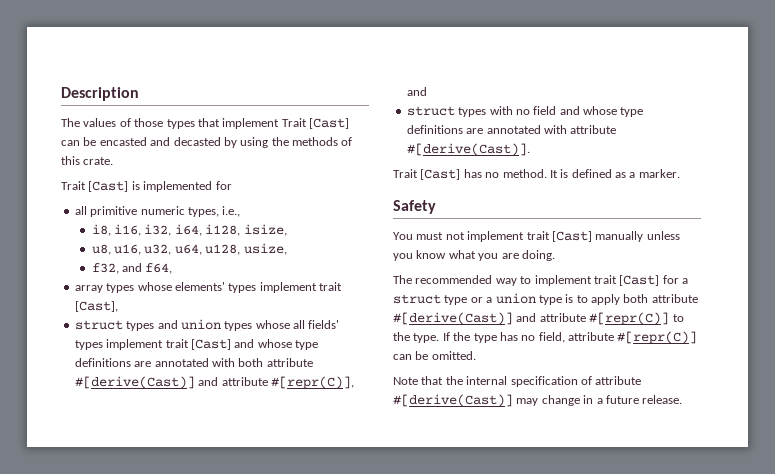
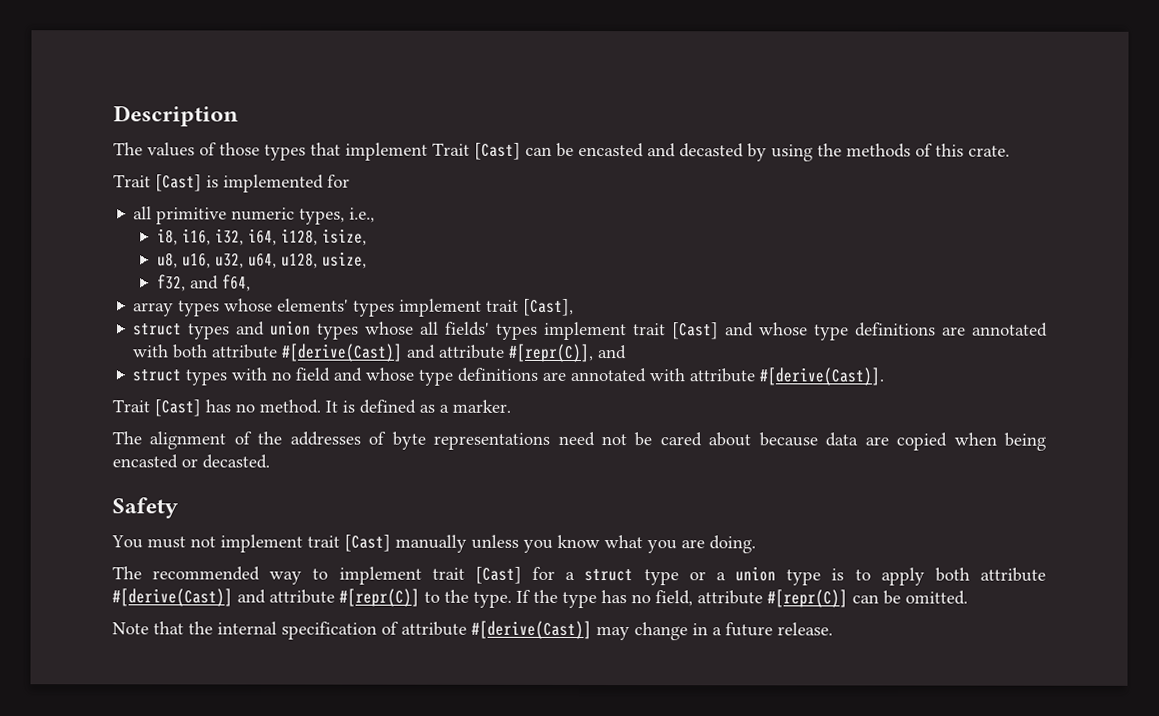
+ The alignment of the addresses of byte representations need not be cared about because data are copied when being encasted or decasted.

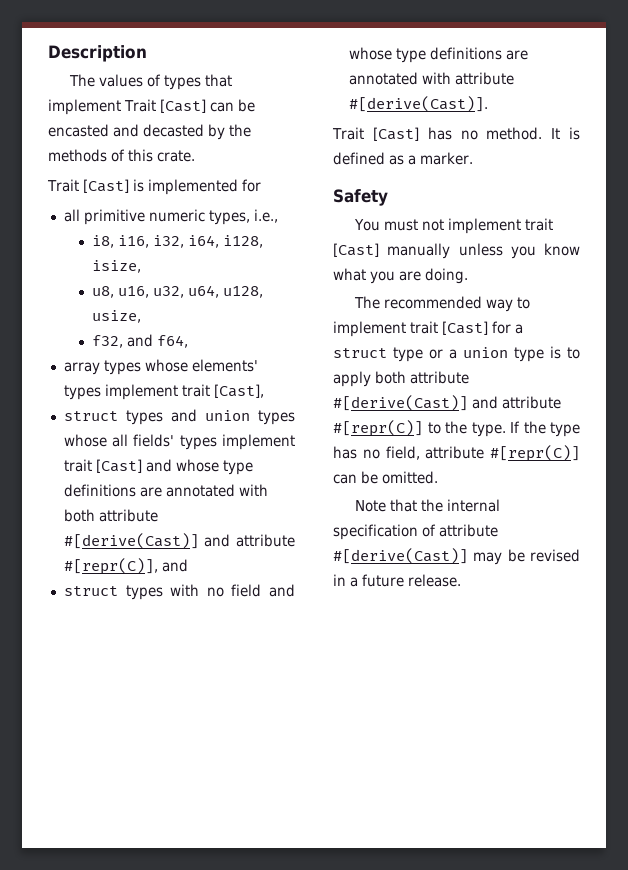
- The values of those types that implement Trait [Cast] can be encasted and decasted by using the methods of this crate.
+ The values of types that implement Trait [Cast] can be encasted and decasted by the methods of this crate.
- The alignment of the addresses of byte representations need not be cared about because data are copied when being encasted or decasted.
- Note that the internal specification of attribute #[derive(Cast)] may change in a future release.
+ Note that the internal specification of attribute #[derive(Cast)] may be revised in a future release.

